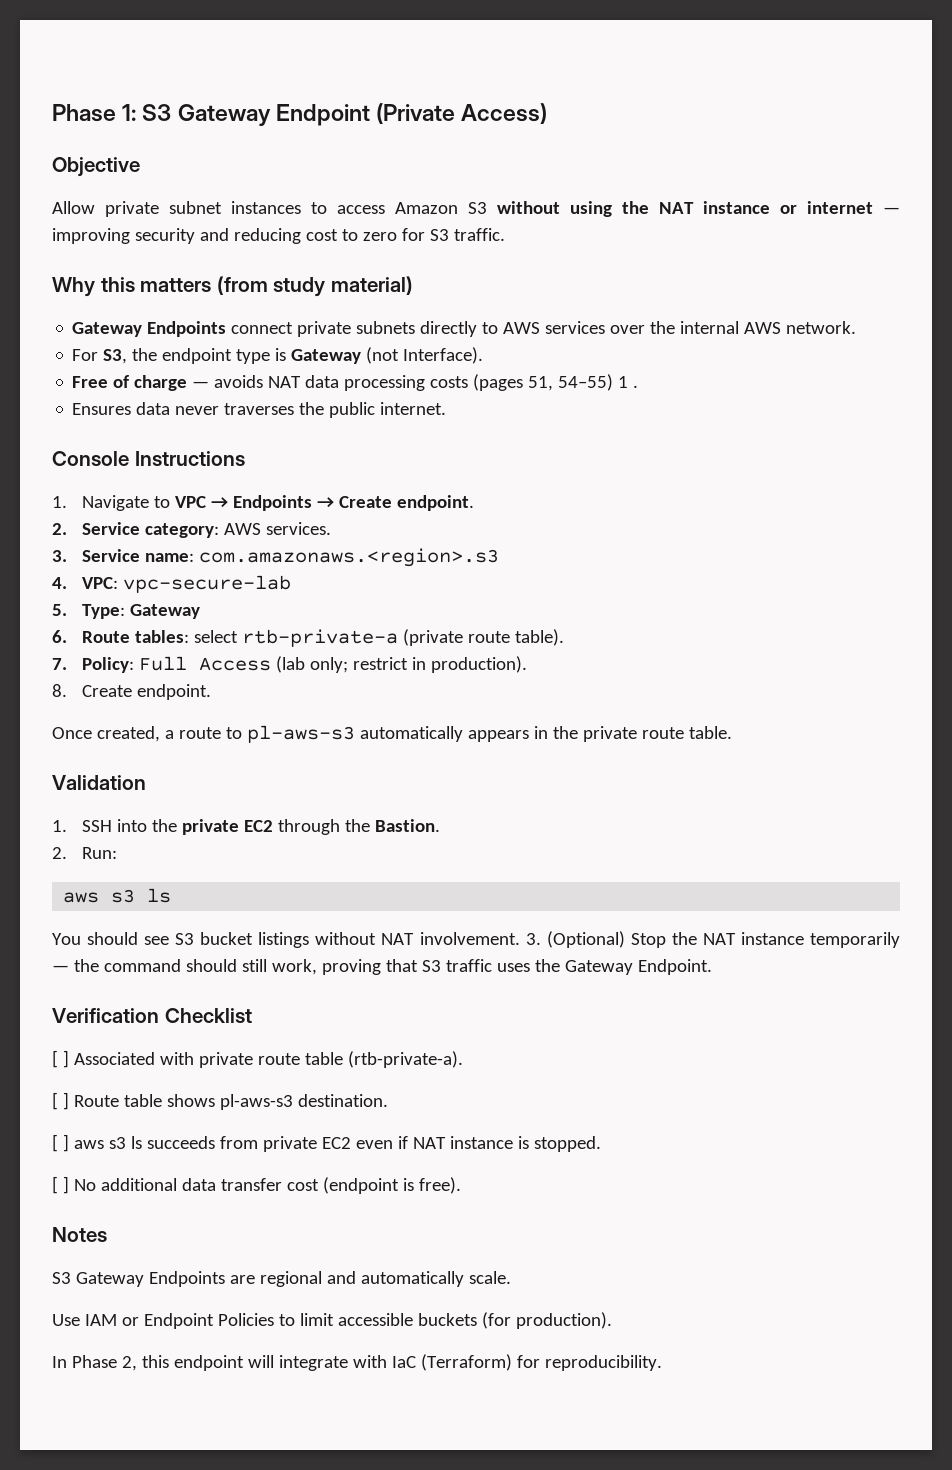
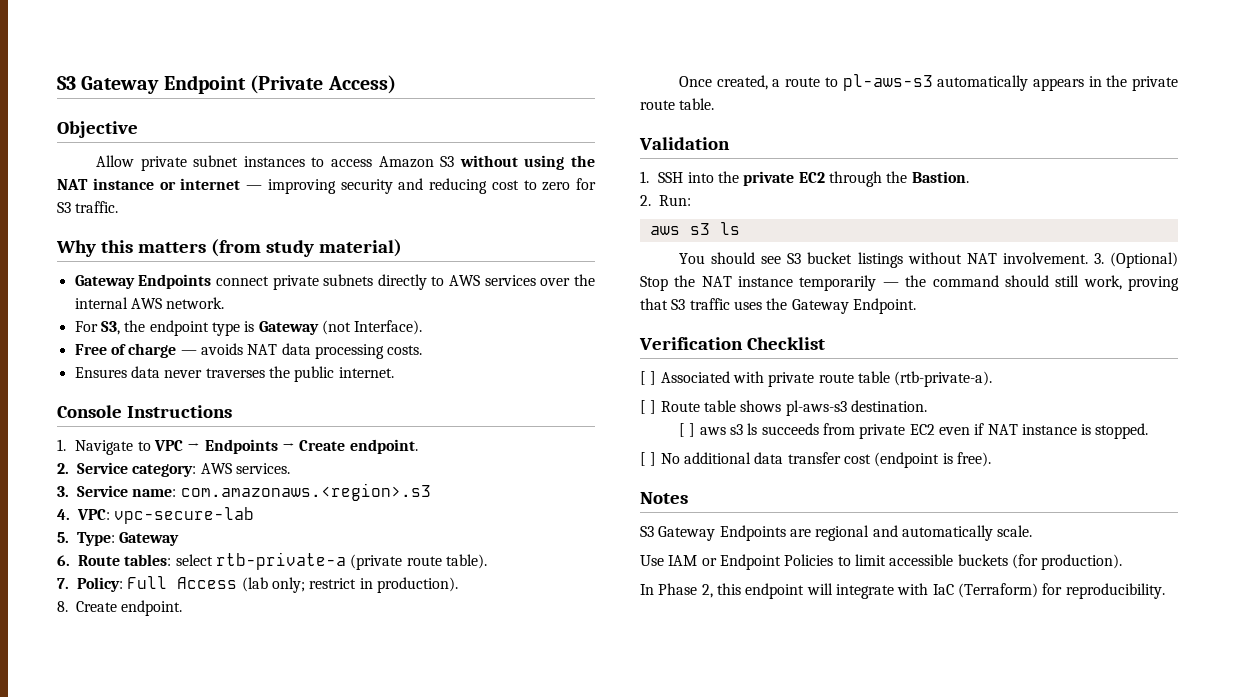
- Phase 1: S3 Gateway Endpoint (Private Access)
+ S3 Gateway Endpoint (Private Access)
- Free of charge — avoids NAT data processing costs (pages 51, 54–55) 1 .
+ Free of charge — avoids NAT data processing costs.

